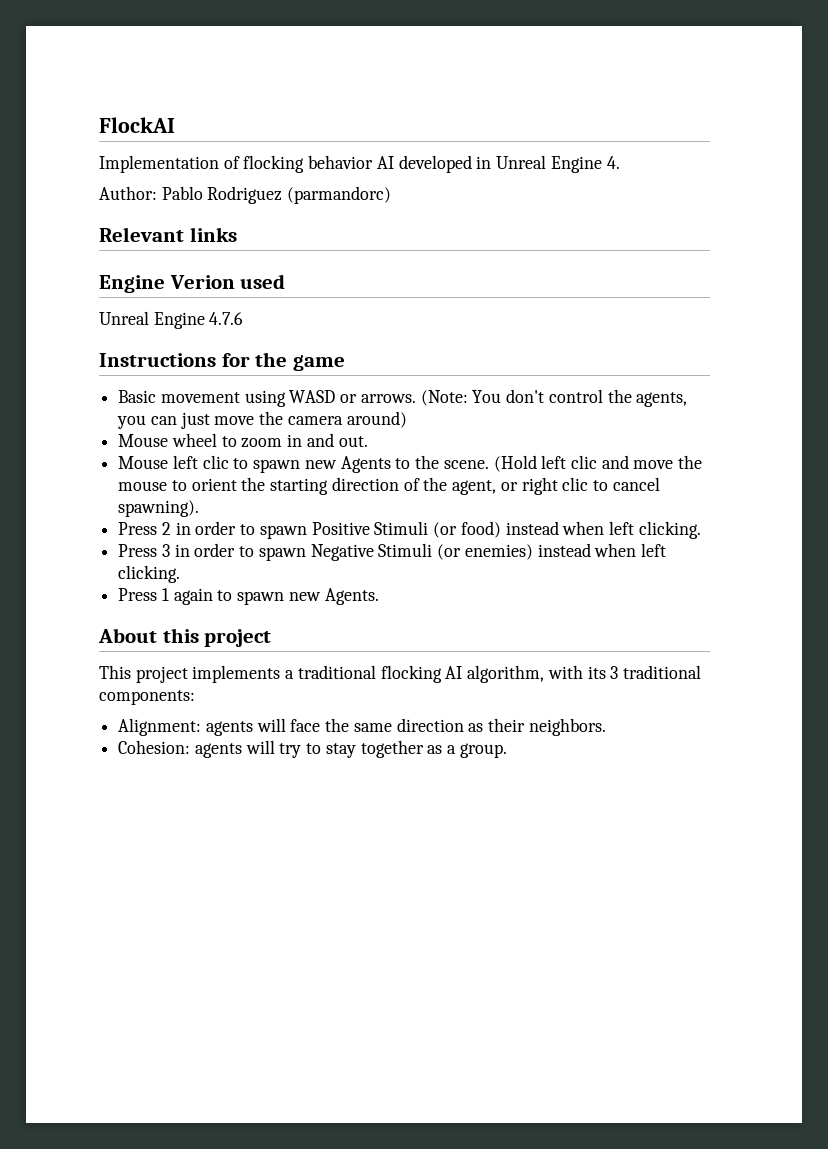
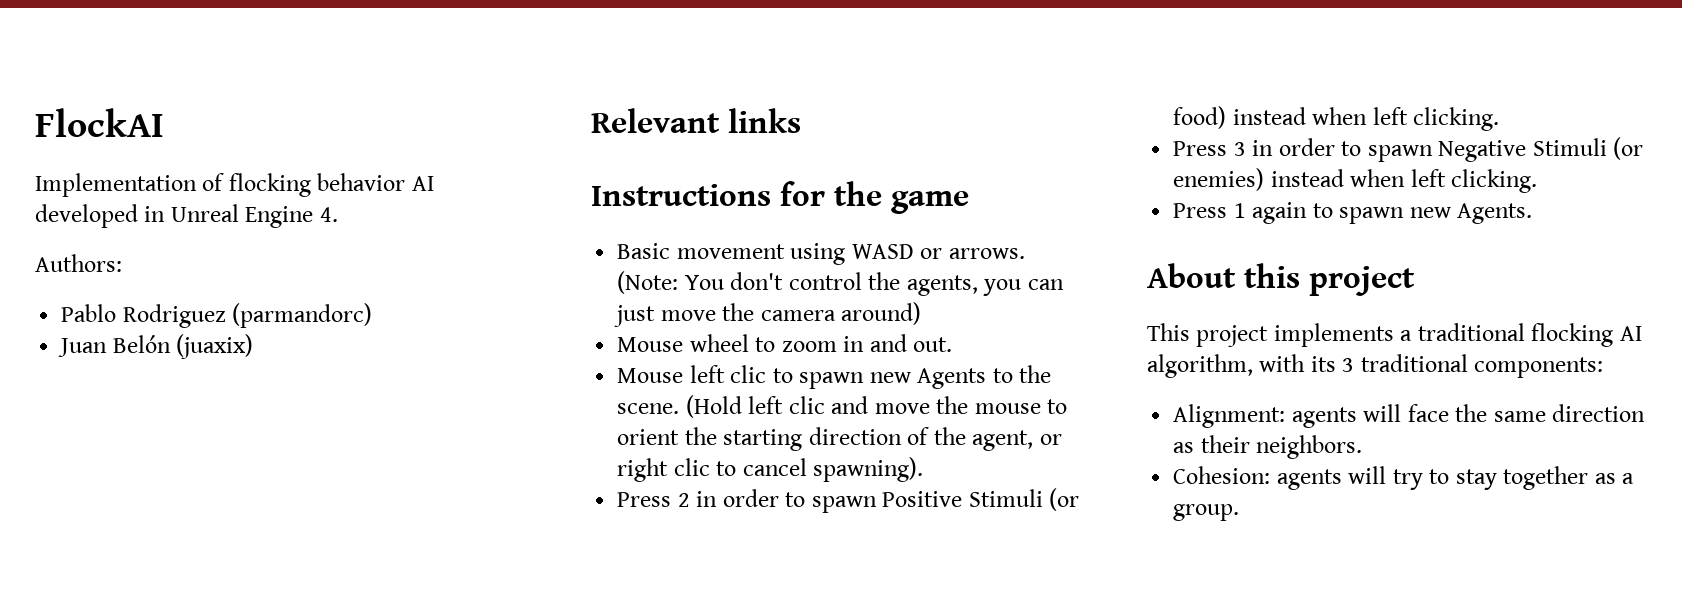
- Author: Pablo Rodriguez (parmandorc)
+ Authors:
+ Pablo Rodriguez (parmandorc)
+ Juan Belón (juaxix)
- Engine Verion used
- Unreal Engine 4.7.6

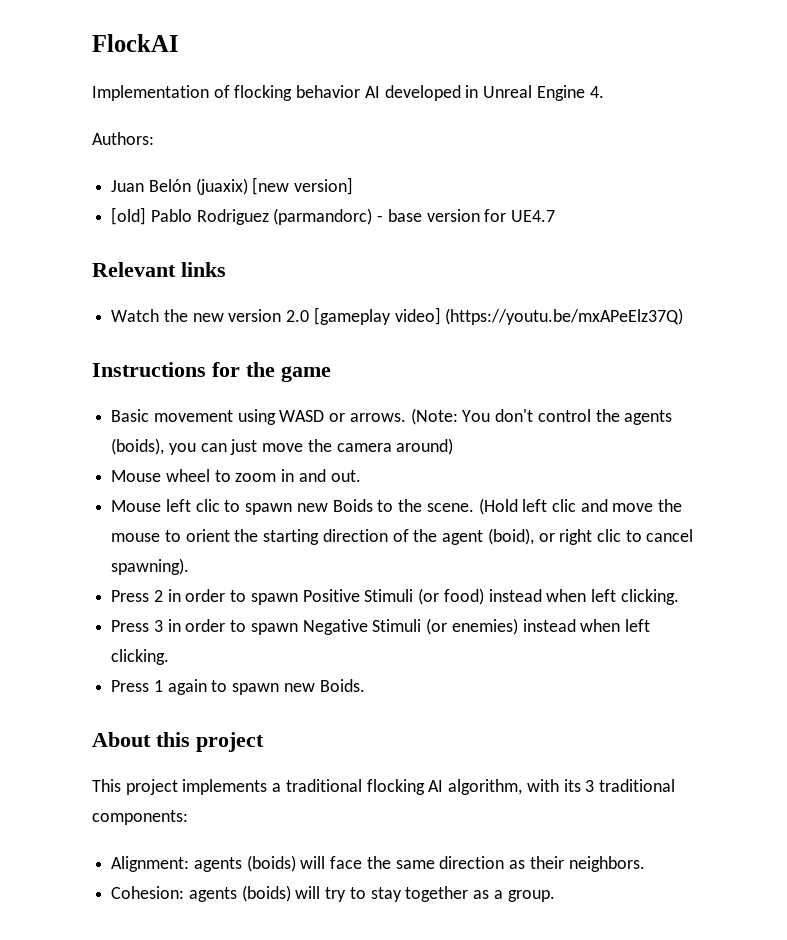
- Pablo Rodriguez (parmandorc)
- Juan Belón (juaxix)
+ Juan Belón (juaxix) [new version]
+ [old] Pablo Rodriguez (parmandorc) - base version for UE4.7
  Relevant links
+ Watch the new version 2.0 [gameplay video] (https://youtu.be/mxAPeElz37Q)
- (Note: You don't control the agents, you can just move the camera around)
+ (Note: You don't control the agents (boids), you can just move the camera around)
- Mouse left clic to spawn new Agents to the scene.
+ Mouse left clic to spawn new Boids to the scene.
- (Hold left clic and move the mouse to orient the starting direction of the agent, or right clic to cancel spawning).
+ (Hold left clic and move the mouse to orient the starting direction of the agent (boid), or right clic to cancel spawning).
- Press 1 again to spawn new Agents.
+ Press 1 again to spawn new Boids.
- Alignment: agents will face the same direction as their neighbors.
+ Alignment: agents (boids) will face the same direction as their neighbors.
- Cohesion: agents will try to stay together as a group.
+ Cohesion: agents (boids) will try to stay together as a group.

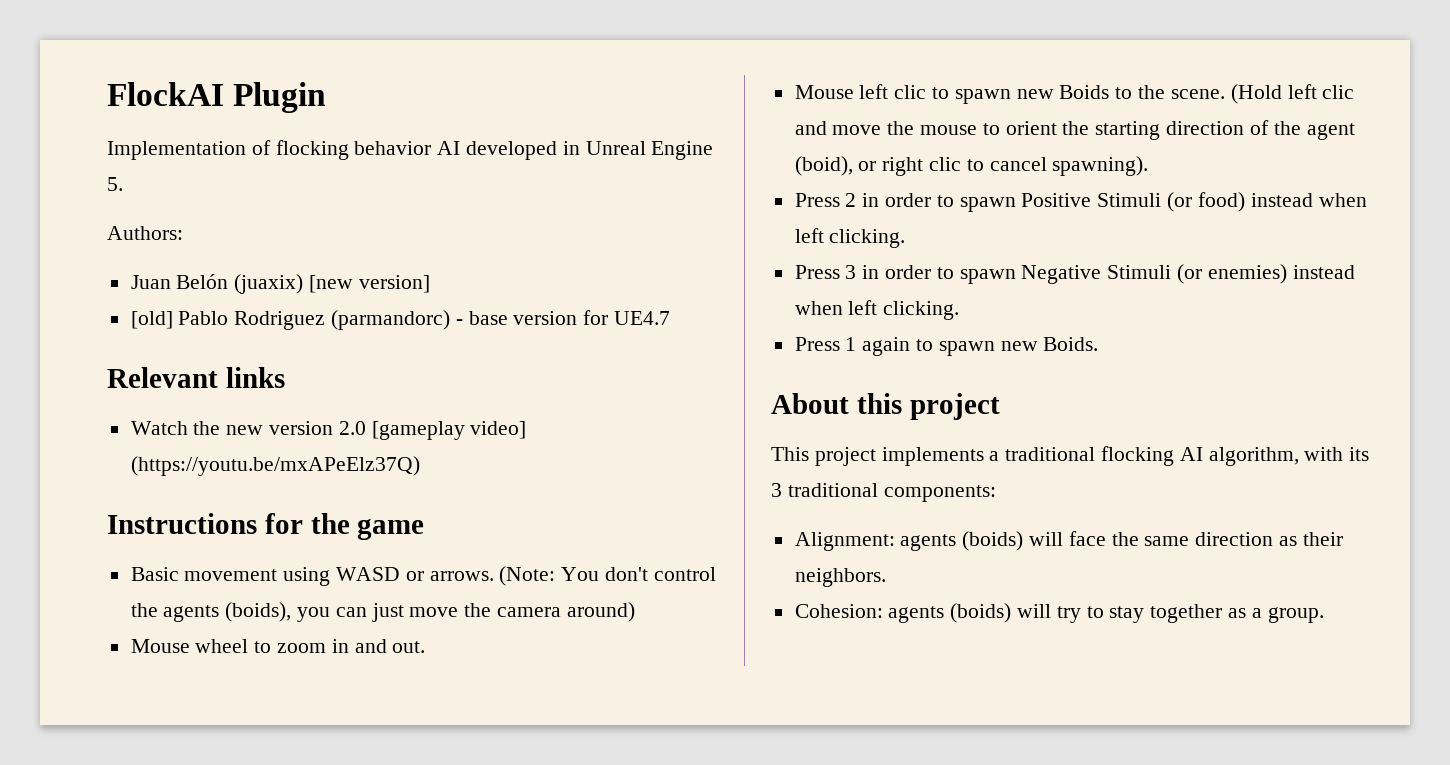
- FlockAI
+ FlockAI Plugin
- Implementation of flocking behavior AI developed in Unreal Engine 4.
+ Implementation of flocking behavior AI developed in Unreal Engine 5.

